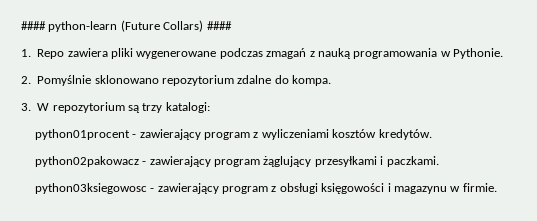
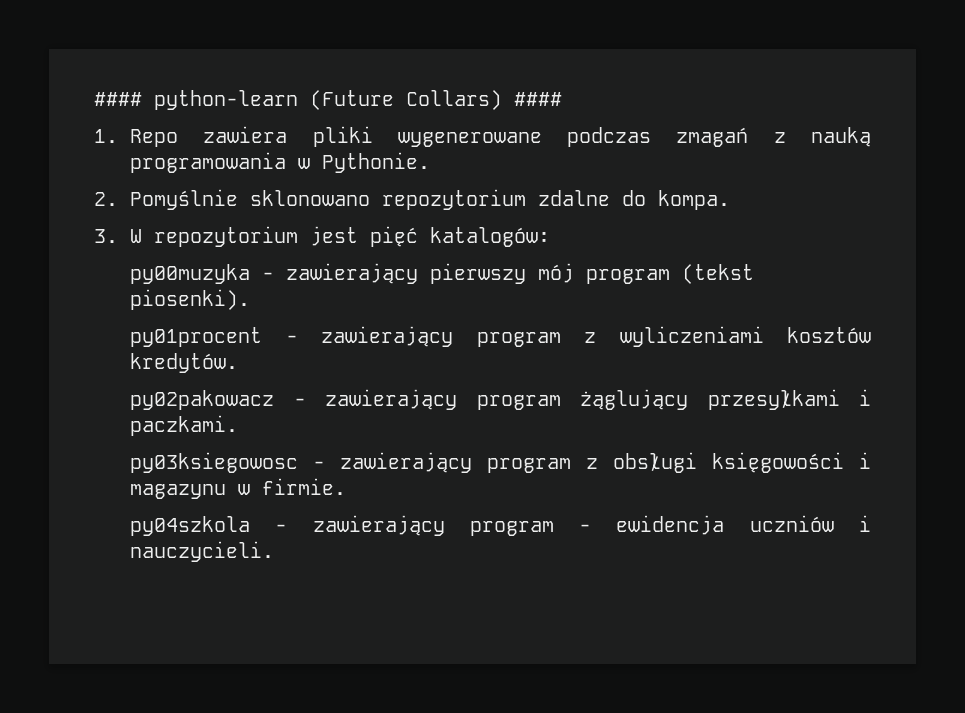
- 3. W repozytorium są trzy katalogi:
- python01procent - zawierający program z wyliczeniami kosztów kredytów.
+ 3. W repozytorium jest pięć katalogów:
+ py00muzyka - zawierający pierwszy mój program (tekst piosenki).
+ py01procent - zawierający program z wyliczeniami kosztów kredytów.
- python02pakowacz - zawierający program żąglujący przesyłkami i paczkami.
+ py02pakowacz - zawierający program żąglujący przesyłkami i paczkami.
- python03ksiegowosc - zawierający program z obsługi księgowości i magazynu w firmie.
+ py03ksiegowosc - zawierający program z obsługi księgowości i magazynu w firmie.
+ py04szkola - zawierający program - ewidencja uczniów i nauczycieli.

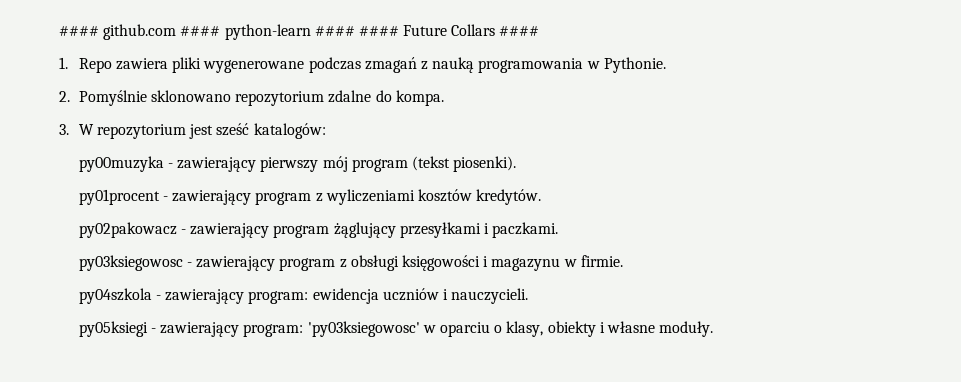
- #### python-learn (Future Collars) ####
+ #### github.com #### python-learn #### #### Future Collars ####
- 3. W repozytorium jest pięć katalogów:
+ 3. W repozytorium jest sześć katalogów:
- py04szkola - zawierający program - ewidencja uczniów i nauczycieli.
+ py04szkola - zawierający program: ewidencja uczniów i nauczycieli.
+ py05ksiegi - zawierający program: 'py03ksiegowosc' w oparciu o klasy, obiekty i własne moduły.

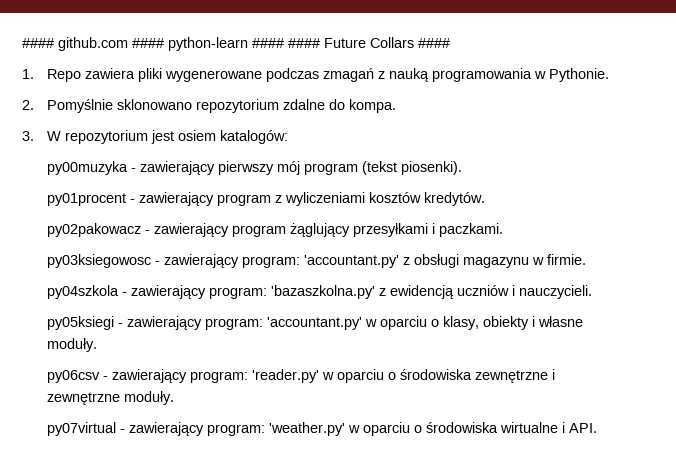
- 3. W repozytorium jest sześć katalogów:
+ 3. W repozytorium jest osiem katalogów:
- py03ksiegowosc - zawierający program z obsługi księgowości i magazynu w firmie.
+ py03ksiegowosc - zawierający program: 'accountant.py' z obsługi magazynu w firmie.
- py04szkola - zawierający program: ewidencja uczniów i nauczycieli.
+ py04szkola - zawierający program: 'bazaszkolna.py' z ewidencją uczniów i nauczycieli.
- py05ksiegi - zawierający program: 'py03ksiegowosc' w oparciu o klasy, obiekty i własne moduły.
+ py05ksiegi - zawierający program: 'accountant.py' w oparciu o klasy, obiekty i własne moduły.
+ py06csv - zawierający program: 'reader.py' w oparciu o środowiska zewnętrzne i zewnętrzne moduły.
+ py07virtual - zawierający program: 'weather.py' w oparciu o środowiska wirtualne i API.

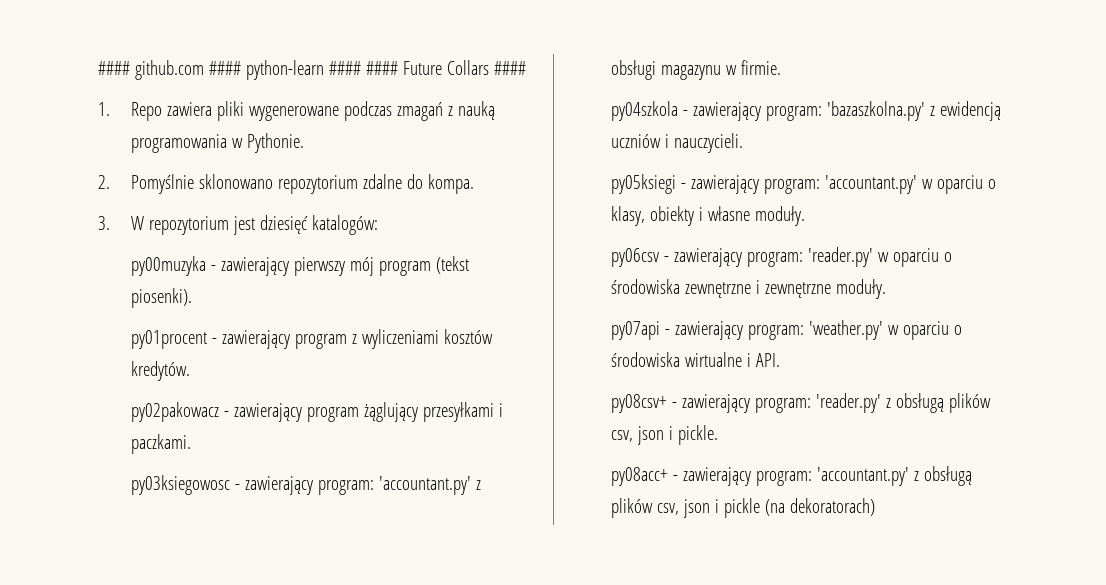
- 3. W repozytorium jest osiem katalogów:
+ 3. W repozytorium jest dziesięć katalogów:
- py07virtual - zawierający program: 'weather.py' w oparciu o środowiska wirtualne i API.
+ py07api - zawierający program: 'weather.py' w oparciu o środowiska wirtualne i API.
+ py08csv+ - zawierający program: 'reader.py' z obsługą plików csv, json i pickle.
+ py08acc+ - zawierający program: 'accountant.py' z obsługą plików csv, json i pickle (na dekoratorach)

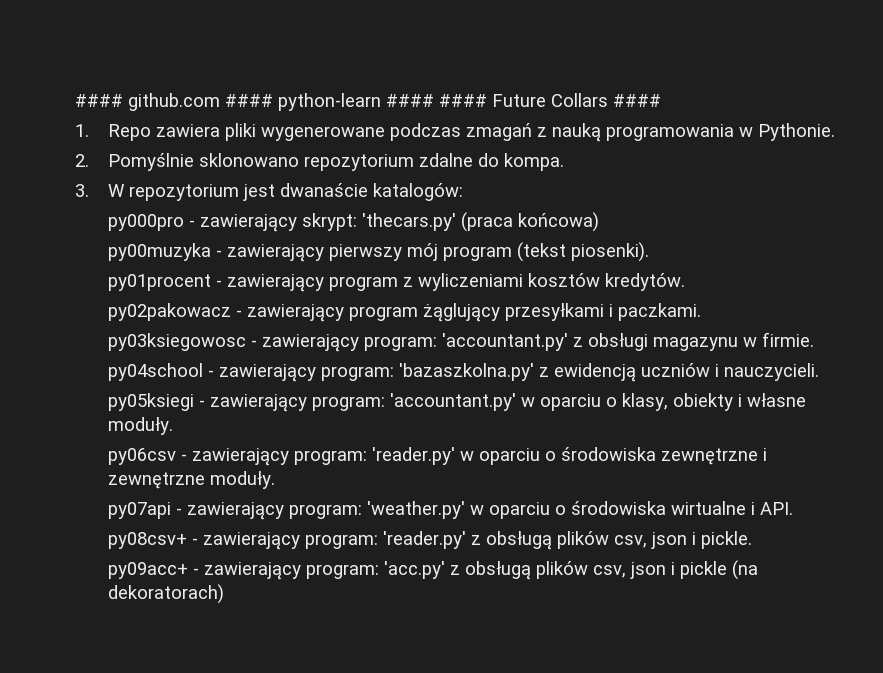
- 3. W repozytorium jest dziesięć katalogów:
+ 3. W repozytorium jest dwanaście katalogów:
+ py000pro - zawierający skrypt: 'thecars.py' (praca końcowa)
- py04szkola - zawierający program: 'bazaszkolna.py' z ewidencją uczniów i nauczycieli.
+ py04school - zawierający program: 'bazaszkolna.py' z ewidencją uczniów i nauczycieli.
- py08acc+ - zawierający program: 'accountant.py' z obsługą plików csv, json i pickle (na dekoratorach)
+ py09acc+ - zawierający program: 'acc.py' z obsługą plików csv, json i pickle (na dekoratorach)

